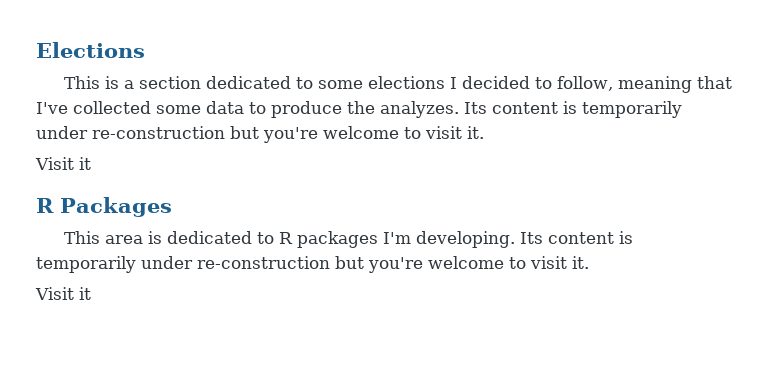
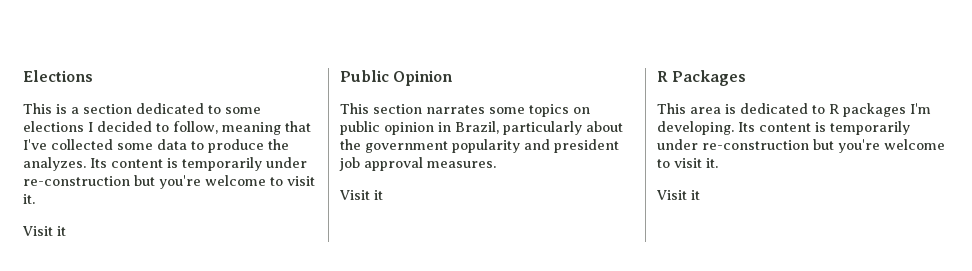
+ Public Opinion
+ This section narrates some topics on public opinion in Brazil, particularly about the government popularity and president job approval measures.
+ Visit it

